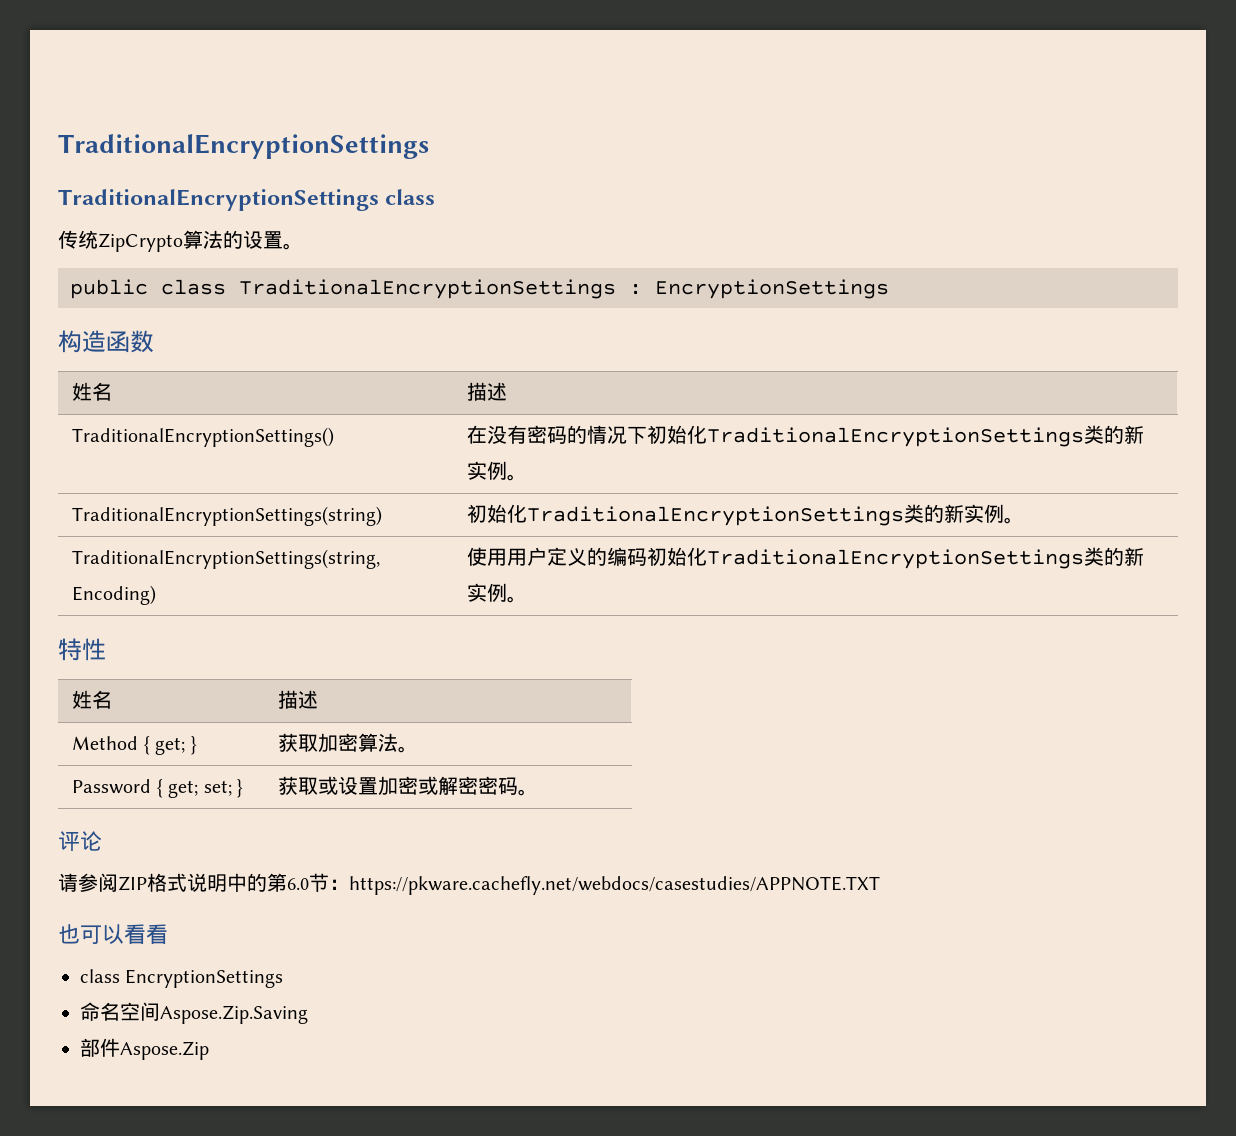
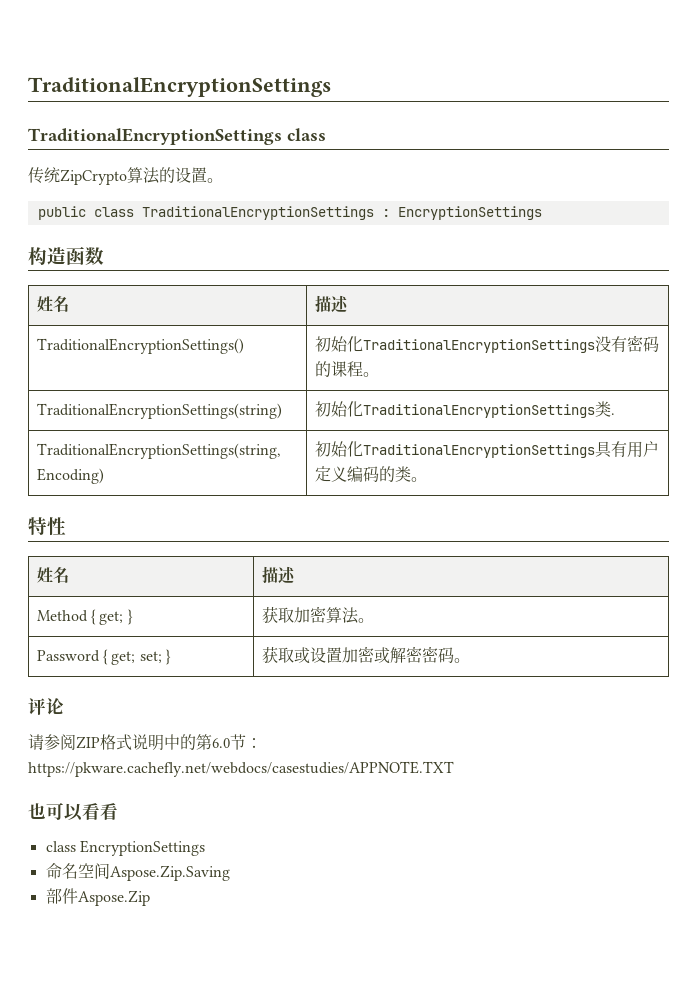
- TraditionalEncryptionSettings() | 在没有密码的情况下初始化TraditionalEncryptionSettings类的新实例。
+ TraditionalEncryptionSettings() | 初始化TraditionalEncryptionSettings没有密码的课程。
- TraditionalEncryptionSettings(string) | 初始化TraditionalEncryptionSettings类的新实例。
+ TraditionalEncryptionSettings(string) | 初始化TraditionalEncryptionSettings类.
- TraditionalEncryptionSettings(string, Encoding) | 使用用户定义的编码初始化TraditionalEncryptionSettings类的新实例。
+ TraditionalEncryptionSettings(string, Encoding) | 初始化TraditionalEncryptionSettings具有用户定义编码的类。

